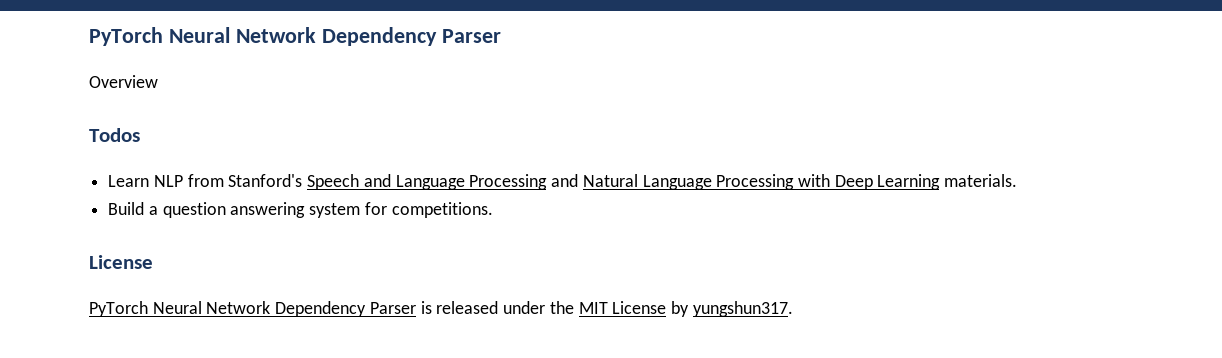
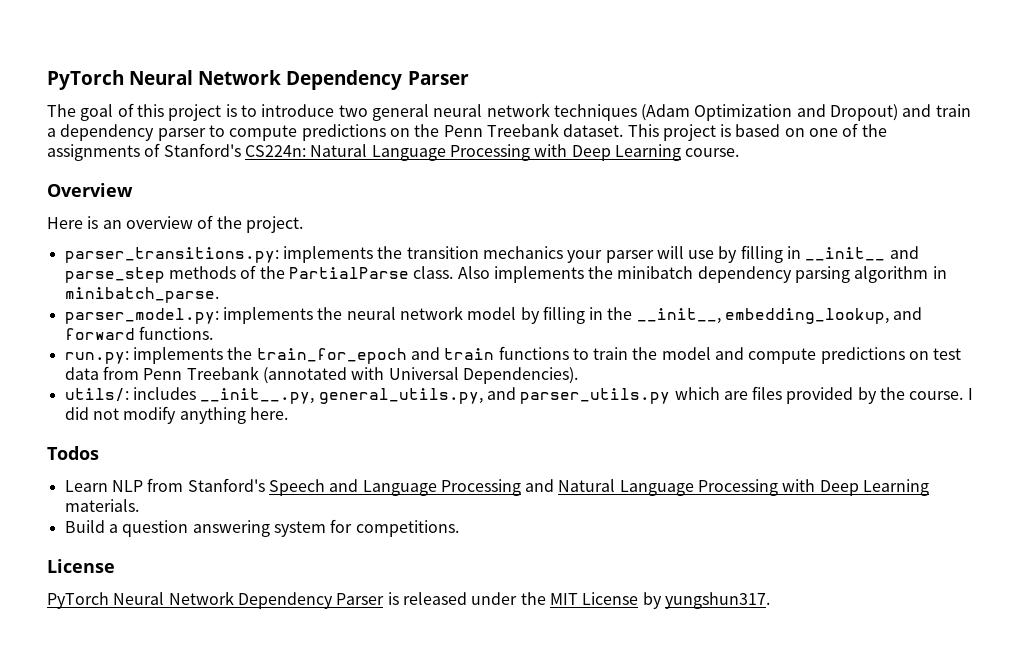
+ The goal of this project is to introduce two general neural network techniques (Adam Optimization and Dropout) and train a dependency parser to compute predictions on the Penn Treebank dataset. This project is based on one of the assignments of Stanford's CS224n: Natural Language Processing with Deep Learning course.
  Overview
+ Here is an overview of the project.
+ parser_transitions.py: implements the transition mechanics your parser will use by filling in __init__ and parse_step methods of the PartialParse class. Also implements the minibatch dependency parsing algorithm in minibatch_parse.
+ parser_model.py: implements the neural network model by filling in the __init__, embedding_lookup, and forward functions.
+ run.py: implements the train_for_epoch and train functions to train the model and compute predictions on test data from Penn Treebank (annotated with Universal Dependencies).
+ utils/: includes __init__.py, general_utils.py, and parser_utils.py which are files provided by the course. I did not modify anything here.

